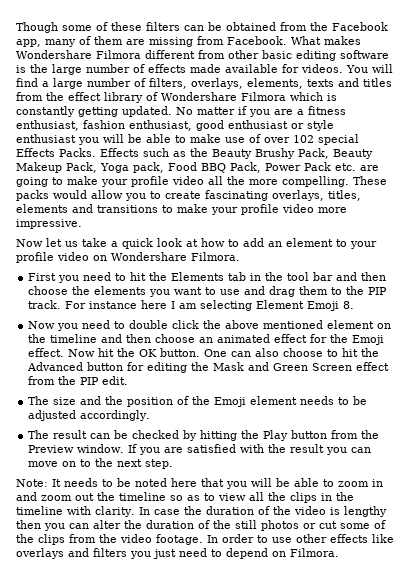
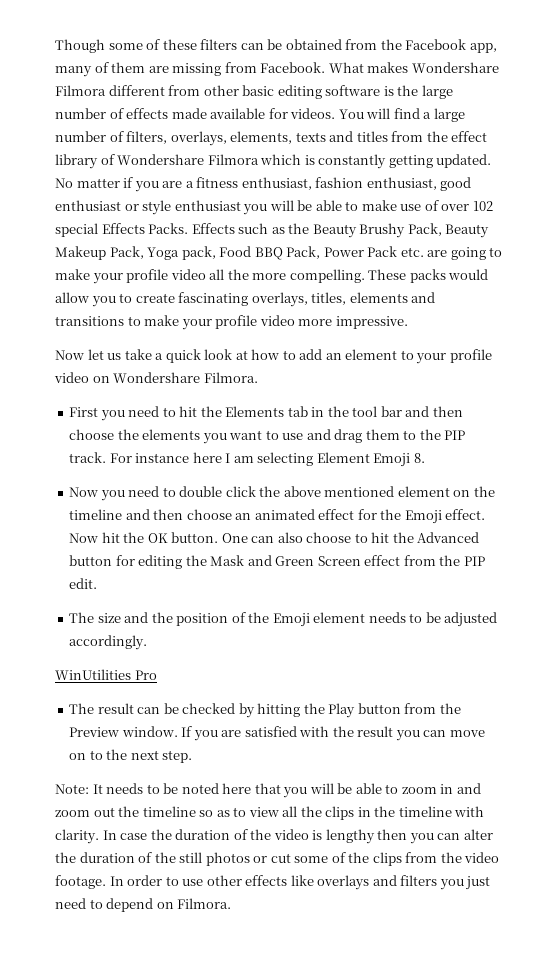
+ WinUtilities Pro

